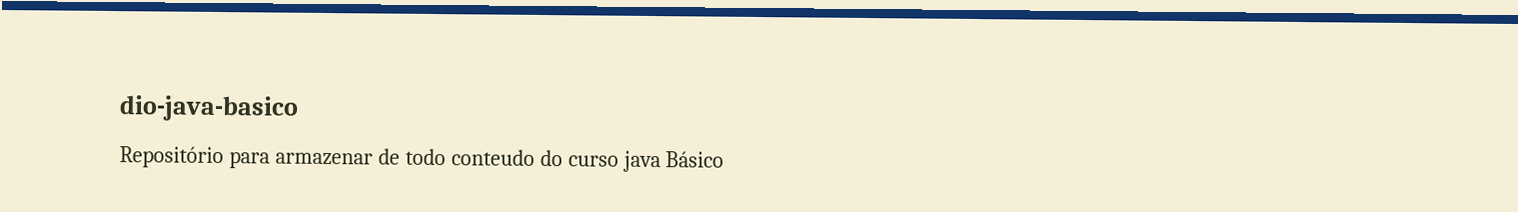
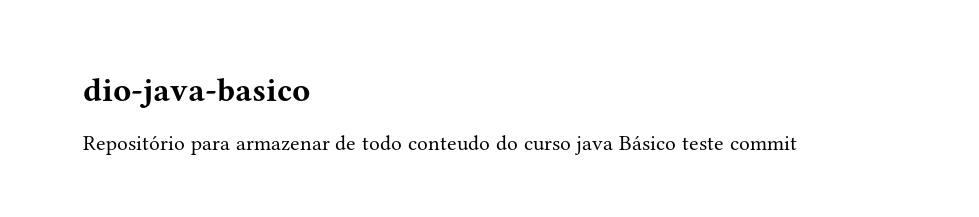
- Repositório para armazenar de todo conteudo do curso java Básico
+ Repositório para armazenar de todo conteudo do curso java Básico teste commit

